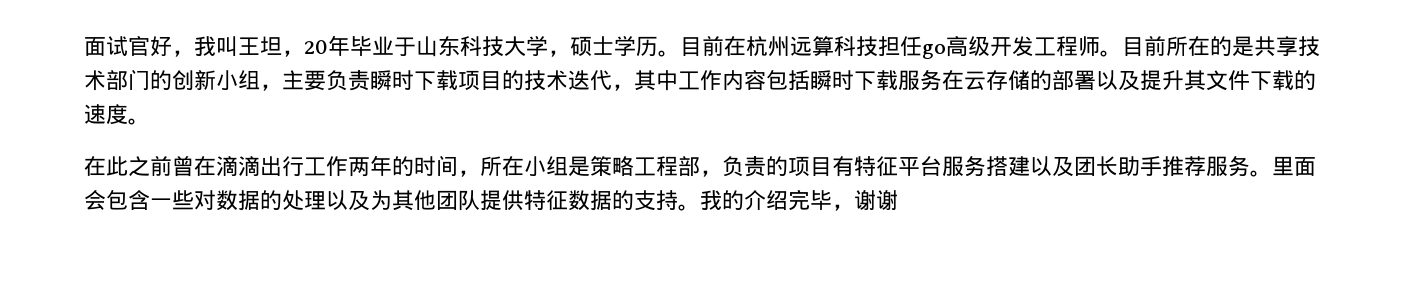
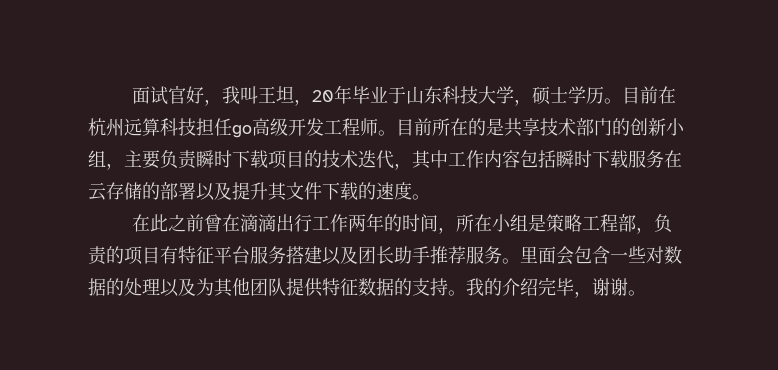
- 我的介绍完毕，谢谢
+ 我的介绍完毕，谢谢。

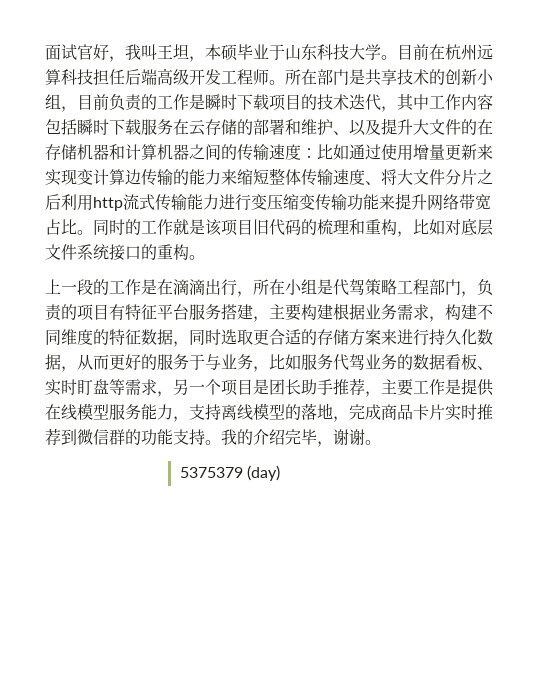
- 面试官好，我叫王坦，20年毕业于山东科技大学，硕士学历。
+ 面试官好，我叫王坦，本硕毕业于山东科技大学。
- 目前在杭州远算科技担任go高级开发工程师。
+ 目前在杭州远算科技担任后端高级开发工程师。
- 目前所在的是共享技术部门的创新小组，主要负责瞬时下载项目的技术迭代，其中工作内容包括瞬时下载服务在云存储的部署以及提升其文件下载的速度。
- 在此之前曾在滴滴出行工作两年的时间，所在小组是策略工程部，负责的项目有特征平台服务搭建以及团长助手推荐服务。里面会包含一些对数据的处理以及为其他团队提供特征数据的支持。
+ 所在部门是共享技术的创新小组，目前负责的工作是瞬时下载项目的技术迭代，其中工作内容包括瞬时下载服务在云存储的部署和维护、以及提升大文件的在存储机器和计算机器之间的传输速度：比如通过使用增量更新来实现变计算边传输的能力来缩短整体传输速度、将大文件分片之后利用http流式传输能力进行变压缩变传输功能来提升网络带宽占比。同时的工作就是该项目旧代码的梳理和重构，比如对底层文件系统接口的重构。
+ 上一段的工作是在滴滴出行，所在小组是代驾策略工程部门，负责的项目有特征平台服务搭建，主要构建根据业务需求，构建不同维度的特征数据，同时选取更合适的存储方案来进行持久化数据，从而更好的服务于与业务，比如服务代驾业务的数据看板、实时盯盘等需求，另一个项目是团长助手推荐，主要工作是提供在线模型服务能力，支持离线模型的落地，完成商品卡片实时推荐到微信群的功能支持。
+ 5375379 (day)

